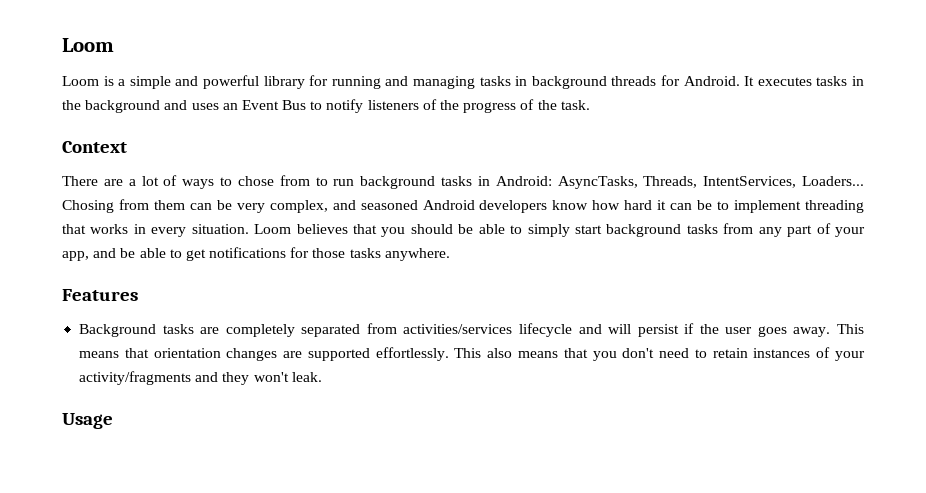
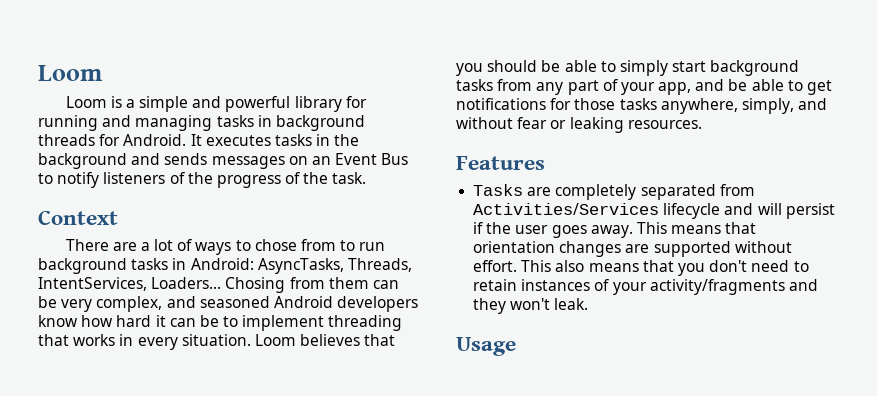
- It executes tasks in the background and uses an Event Bus to notify listeners of the progress of the task.
+ It executes tasks in the background and sends messages on an Event Bus to notify listeners of the progress of the task.
- Loom believes that you should be able to simply start background tasks from any part of your app, and be able to get notifications for those tasks anywhere.
+ Loom believes that you should be able to simply start background tasks from any part of your app, and be able to get notifications for those tasks anywhere, simply, and without fear or leaking resources.
- Background tasks are completely separated from activities/services lifecycle and will persist if the user goes away.
+ Tasks are completely separated from Activities/Services lifecycle and will persist if the user goes away.
- This means that orientation changes are supported effortlessly.
+ This means that orientation changes are supported without effort.

